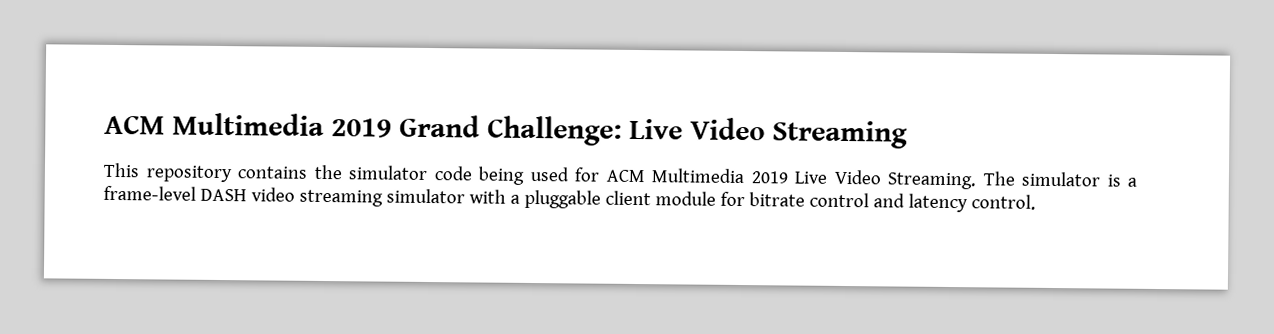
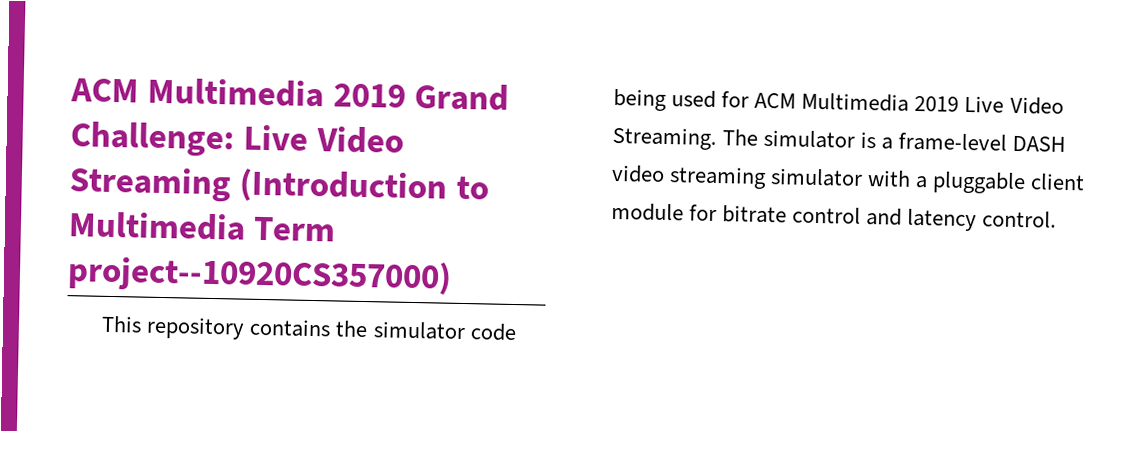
- ACM Multimedia 2019 Grand Challenge: Live Video Streaming
+ ACM Multimedia 2019 Grand Challenge: Live Video Streaming (Introduction to Multimedia Term project--10920CS357000)

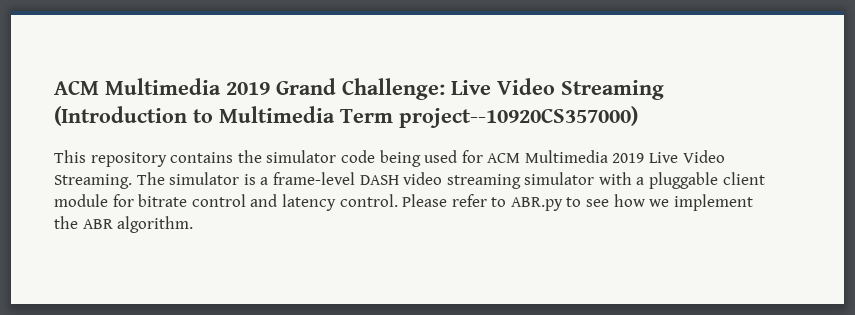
+ Please refer to ABR.py to see how we implement the ABR algorithm.

